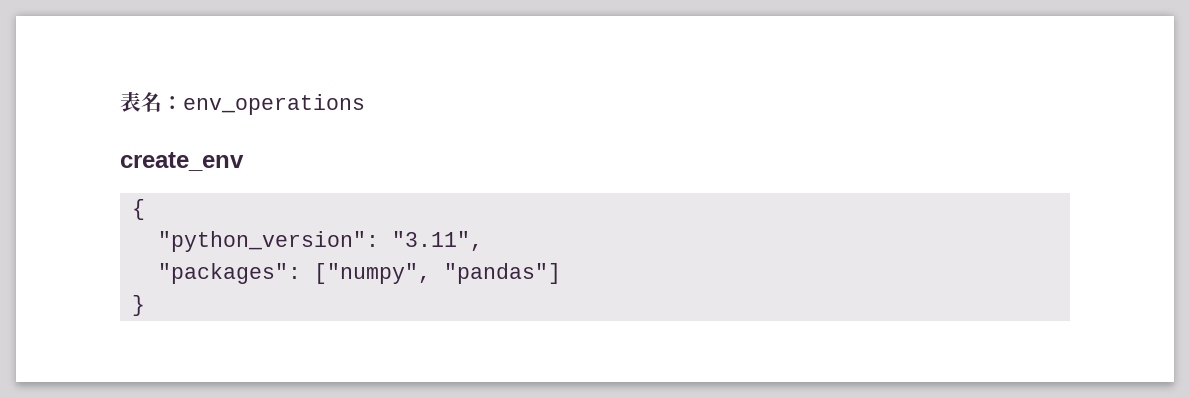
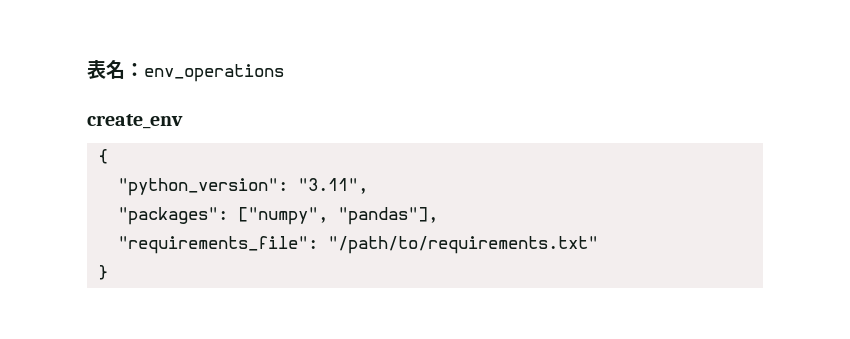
- "packages": ["numpy", "pandas"]
+ "packages": ["numpy", "pandas"],
+ "requirements_file": "/path/to/requirements.txt"

